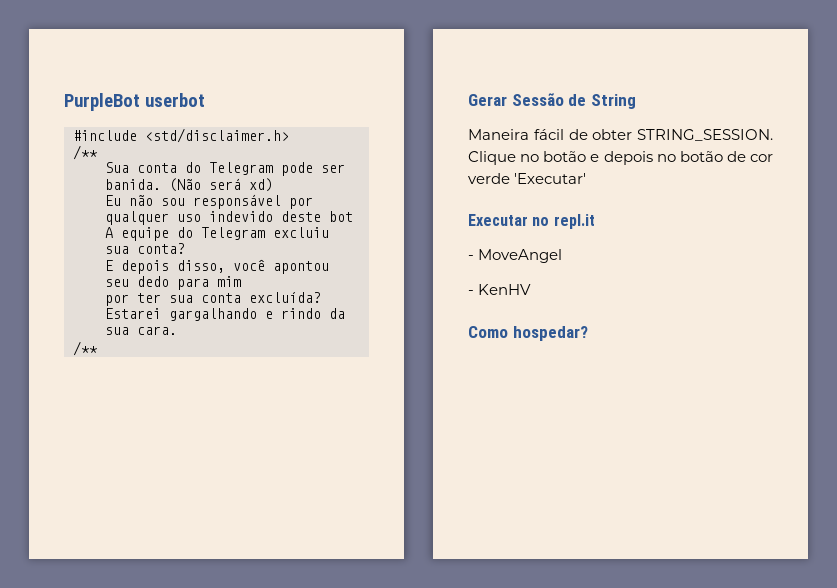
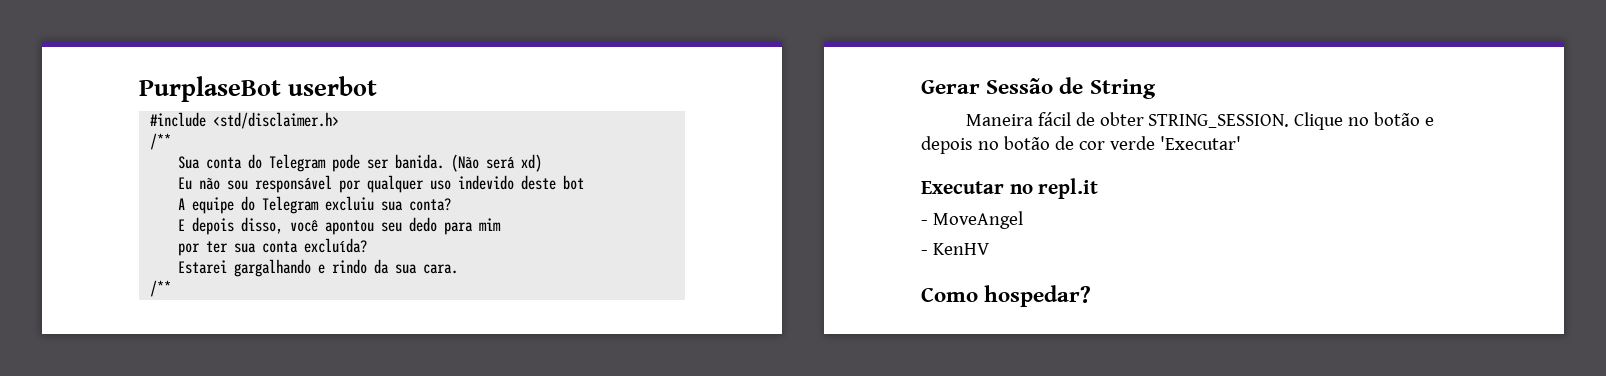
- PurpleBot userbot
+ PurplaseBot userbot

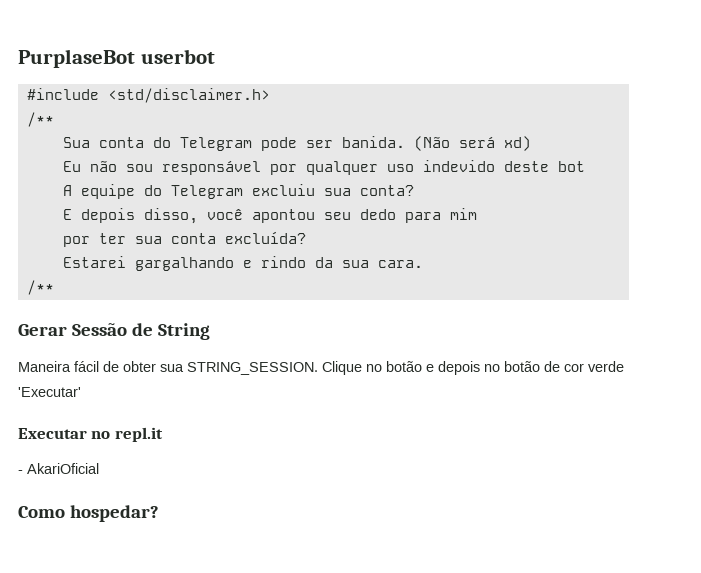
- Maneira fácil de obter STRING_SESSION.
+ Maneira fácil de obter sua STRING_SESSION.
- - MoveAngel
- - KenHV
+ - AkariOficial

